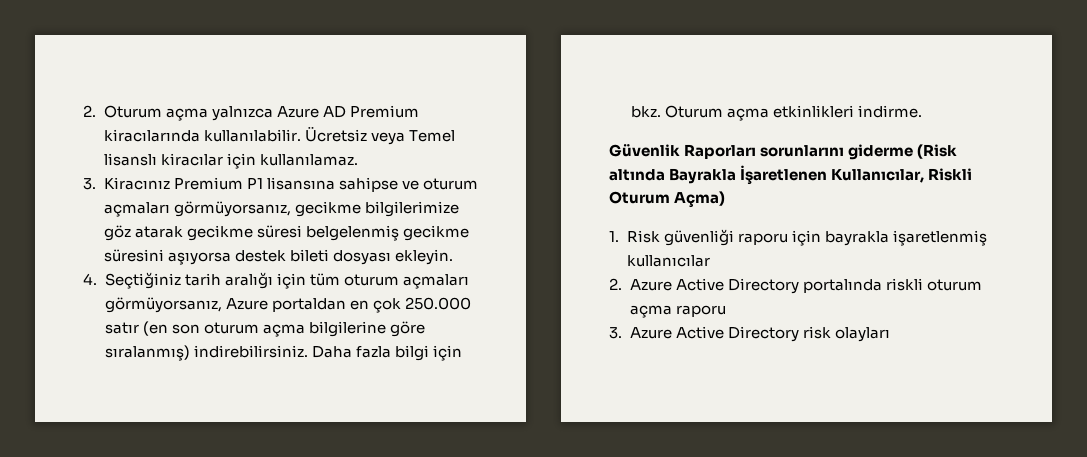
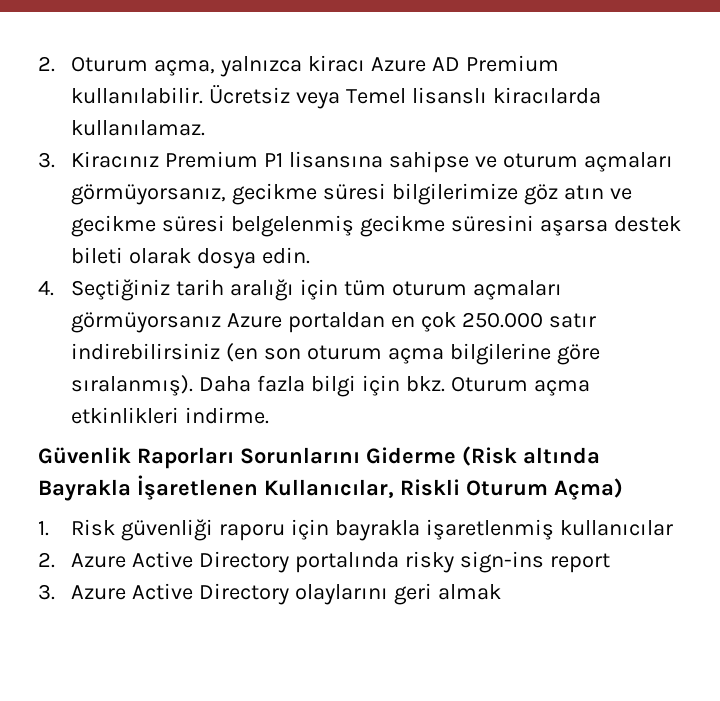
- 2. Oturum açma yalnızca Azure AD Premium kiracılarında kullanılabilir.
+ 2. Oturum açma, yalnızca kiracı Azure AD Premium kullanılabilir.
- Ücretsiz veya Temel lisanslı kiracılar için kullanılamaz.
+ Ücretsiz veya Temel lisanslı kiracılarda kullanılamaz.
- 3. Kiracınız Premium P1 lisansına sahipse ve oturum açmaları görmüyorsanız, gecikme bilgilerimize göz atarak gecikme süresi belgelenmiş gecikme süresini aşıyorsa destek bileti dosyası ekleyin.
+ 3. Kiracınız Premium P1 lisansına sahipse ve oturum açmaları görmüyorsanız, gecikme süresi bilgilerimize göz atın ve gecikme süresi belgelenmiş gecikme süresini aşarsa destek bileti olarak dosya edin.
- 4. Seçtiğiniz tarih aralığı için tüm oturum açmaları görmüyorsanız, Azure portaldan en çok 250.000 satır (en son oturum açma bilgilerine göre sıralanmış) indirebilirsiniz.
+ 4. Seçtiğiniz tarih aralığı için tüm oturum açmaları görmüyorsanız Azure portaldan en çok 250.000 satır indirebilirsiniz (en son oturum açma bilgilerine göre sıralanmış).
- Güvenlik Raporları sorunlarını giderme (Risk altında Bayrakla İşaretlenen Kullanıcılar, Riskli Oturum Açma)
+ Güvenlik Raporları Sorunlarını Giderme (Risk altında Bayrakla İşaretlenen Kullanıcılar, Riskli Oturum Açma)
- 2. Azure Active Directory portalında riskli oturum açma raporu
+ 2. Azure Active Directory portalında risky sign-ins report
- 3. Azure Active Directory risk olayları
+ 3. Azure Active Directory olaylarını geri almak

